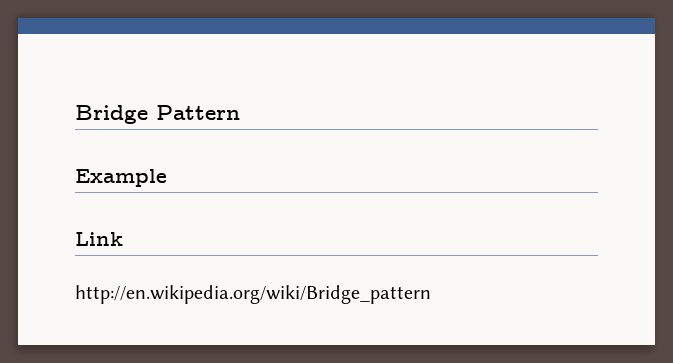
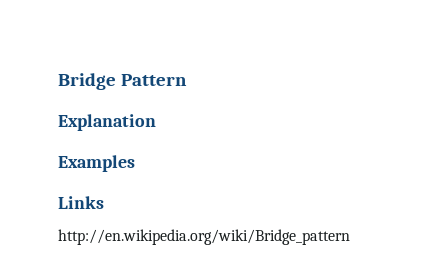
- Example
- Link
+ Explanation
+ Examples
+ Links

